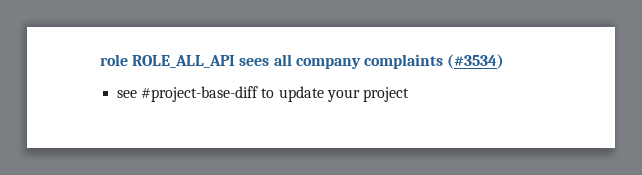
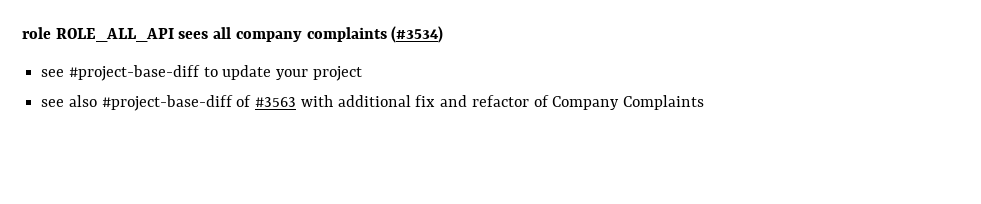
+ see also #project-base-diff of #3563 with additional fix and refactor of Company Complaints

